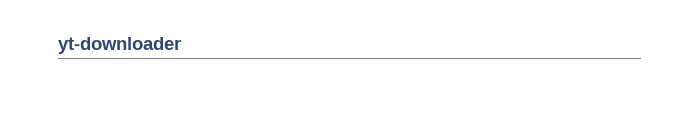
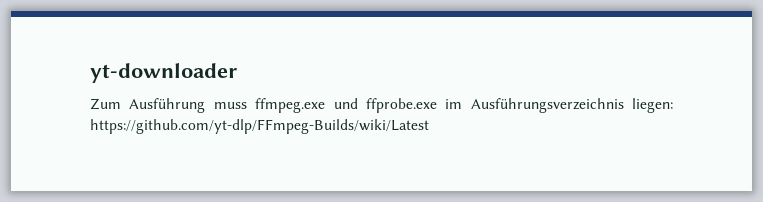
+ Zum Ausführung muss ffmpeg.exe und ffprobe.exe im Ausführungsverzeichnis liegen: https://github.com/yt-dlp/FFmpeg-Builds/wiki/Latest

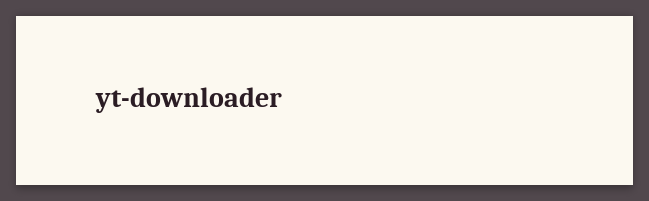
- Zum Ausführung muss ffmpeg.exe und ffprobe.exe im Ausführungsverzeichnis liegen: https://github.com/yt-dlp/FFmpeg-Builds/wiki/Latest

